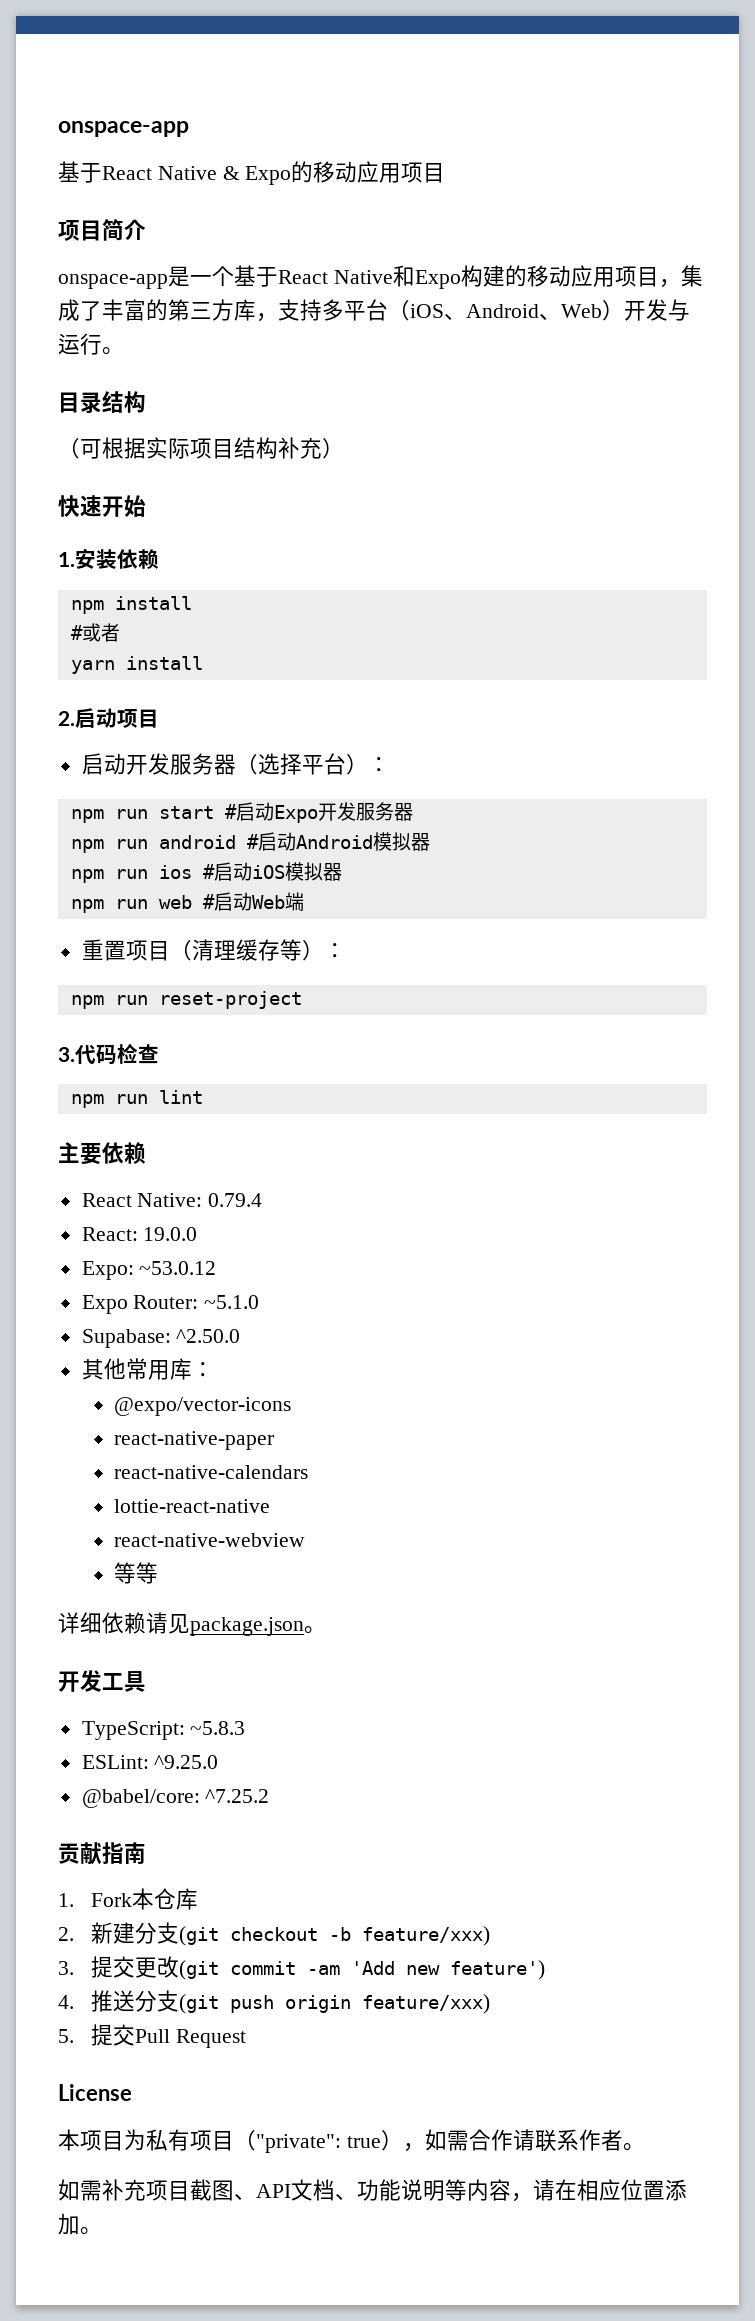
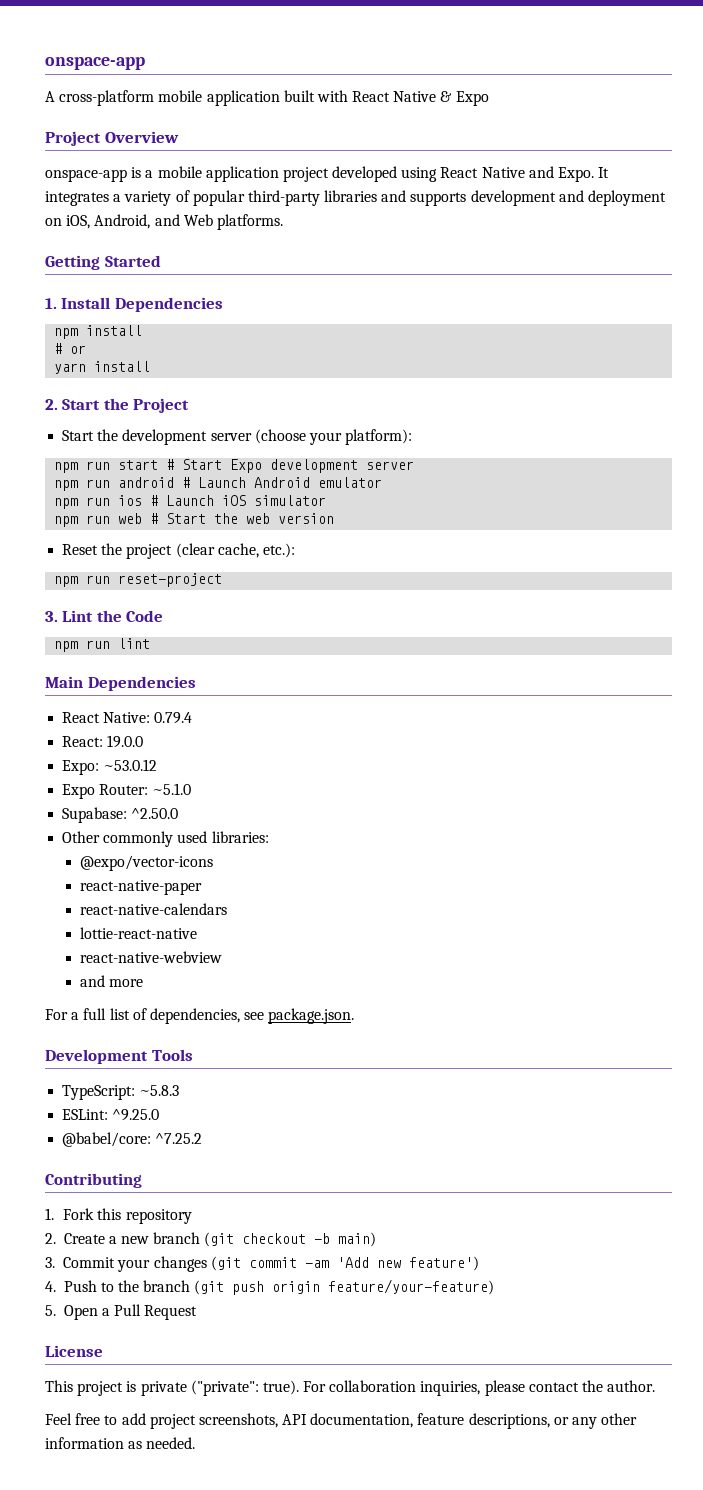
- 基于React Native & Expo的移动应用项目
- 项目简介
- onspace-app是一个基于React Native和Expo构建的移动应用项目，集成了丰富的第三方库，支持多平台（iOS、Android、Web）开发与运行。
- 目录结构
- （可根据实际项目结构补充）
- 快速开始
- 1.安装依赖
+ A cross-platform mobile application built with React Native & Expo
+ Project Overview
+ onspace-app is a mobile application project developed using React Native and Expo. It integrates a variety of popular third-party libraries and supports development and deployment on iOS, Android, and Web platforms.
+ Getting Started
+ 1. Install Dependencies
- #或者
+ # or
- 2.启动项目
- 启动开发服务器（选择平台）：
+ 2. Start the Project
+ Start the development server (choose your platform):
- npm run start #启动Expo开发服务器
+ npm run start # Start Expo development server
- npm run android #启动Android模拟器
+ npm run android # Launch Android emulator
- npm run ios #启动iOS模拟器
+ npm run ios # Launch iOS simulator
- npm run web #启动Web端
- 重置项目（清理缓存等）：
+ npm run web # Start the web version
+ Reset the project (clear cache, etc.):
- 3.代码检查
+ 3. Lint the Code
- 主要依赖
+ Main Dependencies
- 其他常用库：
+ Other commonly used libraries:
- 等等
- 详细依赖请见package.json。
- 开发工具
+ and more
+ For a full list of dependencies, see package.json.
+ Development Tools
- 贡献指南
+ Contributing
- 1. Fork本仓库
- 2.新建分支(git checkout -b feature/xxx)
- 3.提交更改(git commit -am 'Add new feature')
+ 1. Fork this repository
+ 2. Create a new branch (git checkout -b main)
+ 3. Commit your changes (git commit -am 'Add new feature')
- 4.推送分支(git push origin feature/xxx)
+ 4. Push to the branch (git push origin feature/your-feature)
- 5.提交Pull Request
+ 5. Open a Pull Request
- 本项目为私有项目（"private": true），如需合作请联系作者。
- 如需补充项目截图、API文档、功能说明等内容，请在相应位置添加。
+ This project is private ("private": true). For collaboration inquiries, please contact the author.
+ Feel free to add project screenshots, API documentation, feature descriptions, or any other information as needed.

